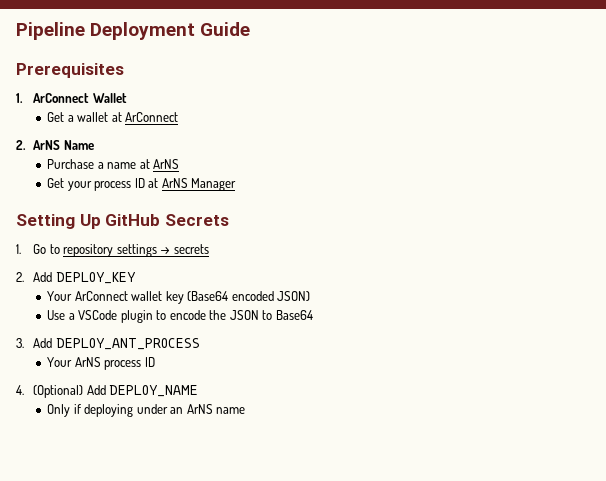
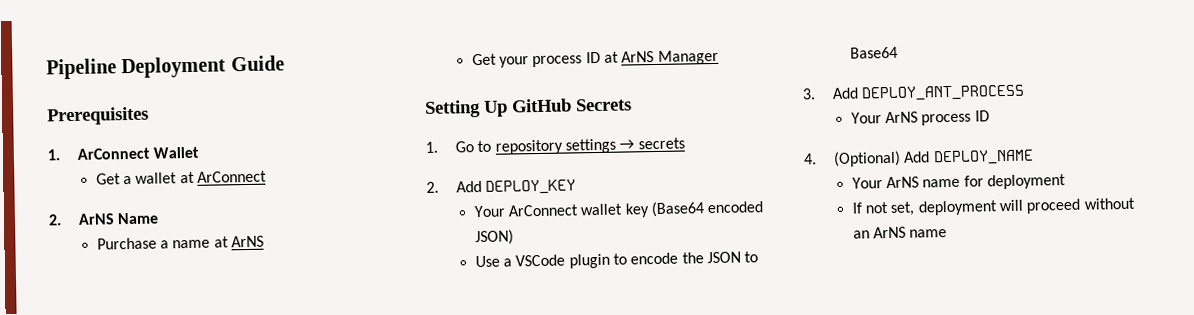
- Only if deploying under an ArNS name
+ Your ArNS name for deployment
+ If not set, deployment will proceed without an ArNS name

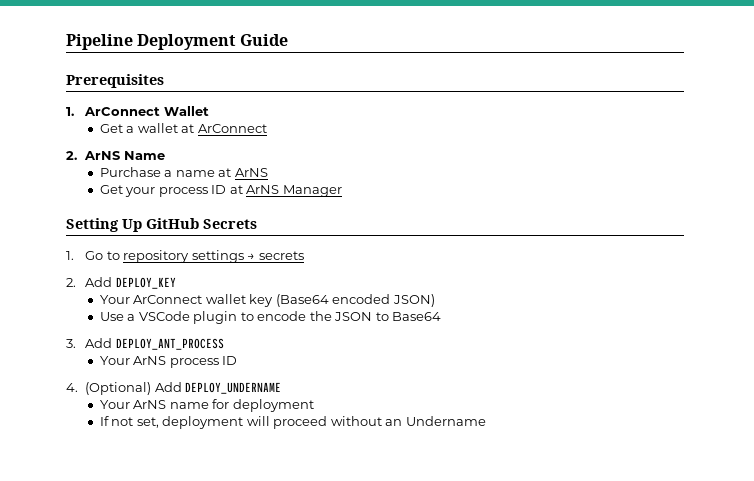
- 4. (Optional) Add DEPLOY_NAME
+ 4. (Optional) Add DEPLOY_UNDERNAME
- If not set, deployment will proceed without an ArNS name
+ If not set, deployment will proceed without an Undername

